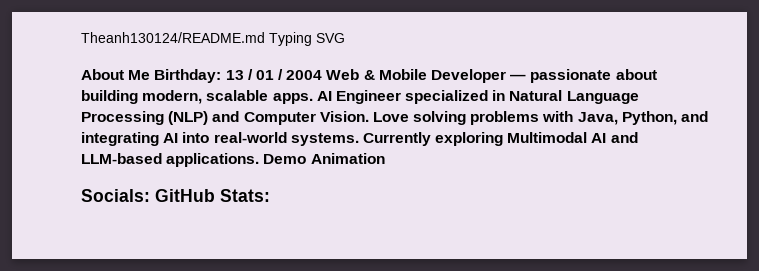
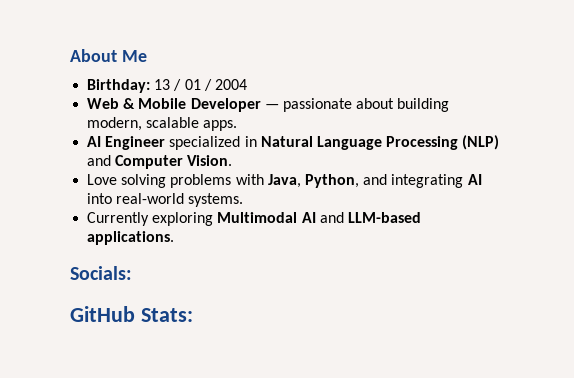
- Theanh130124/README.md Typing SVG
- About Me Birthday: 13 / 01 / 2004 Web & Mobile Developer — passionate about building modern, scalable apps. AI Engineer specialized in Natural Language Processing (NLP) and Computer Vision. Love solving problems with Java, Python, and integrating AI into real-world systems. Currently exploring Multimodal AI and LLM-based applications. Demo Animation
+ About Me
+ Birthday: 13 / 01 / 2004
+ Web & Mobile Developer — passionate about building modern, scalable apps.
+ AI Engineer specialized in Natural Language Processing (NLP) and Computer Vision.
+ Love solving problems with Java, Python, and integrating AI into real-world systems.
+ Currently exploring Multimodal AI and LLM-based applications.
- Socials: GitHub Stats:
+ Socials:
+ GitHub Stats:

